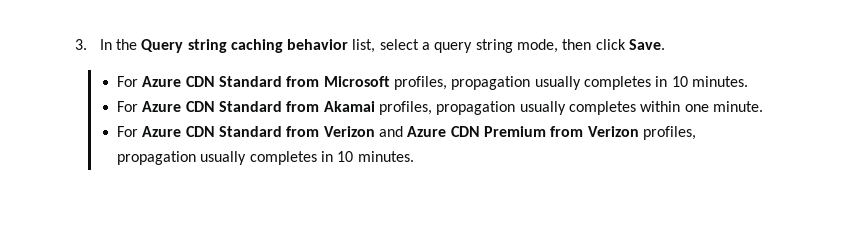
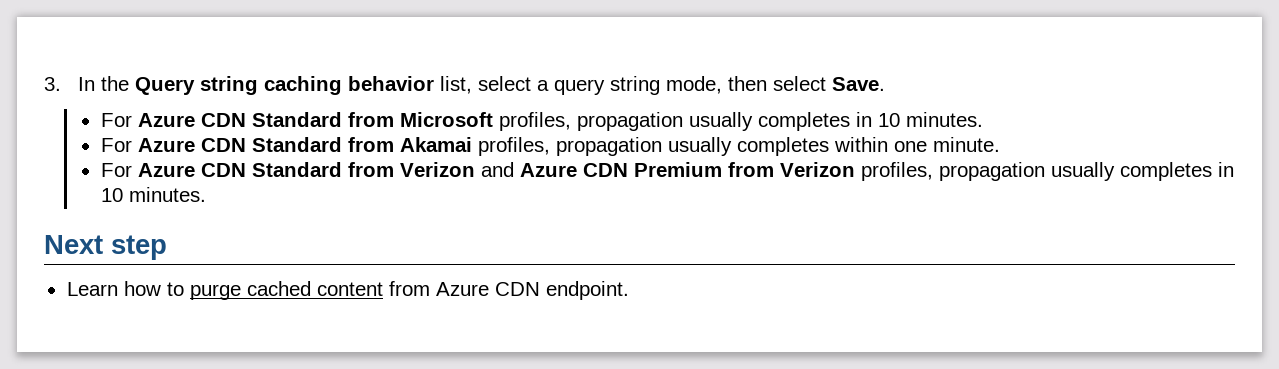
- 3. In the Query string caching behavior list, select a query string mode, then click Save.
+ 3. In the Query string caching behavior list, select a query string mode, then select Save.
+ Next step
+ Learn how to purge cached content from Azure CDN endpoint.

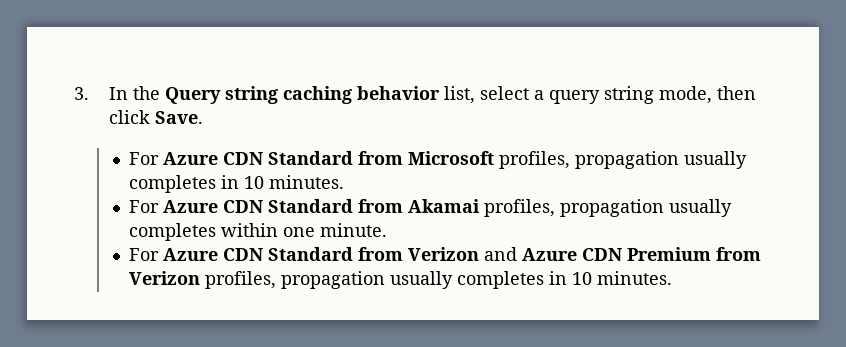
- 3. In the Query string caching behavior list, select a query string mode, then select Save.
+ 3. In the Query string caching behavior list, select a query string mode, then click Save.
- Next step
- Learn how to purge cached content from Azure CDN endpoint.

